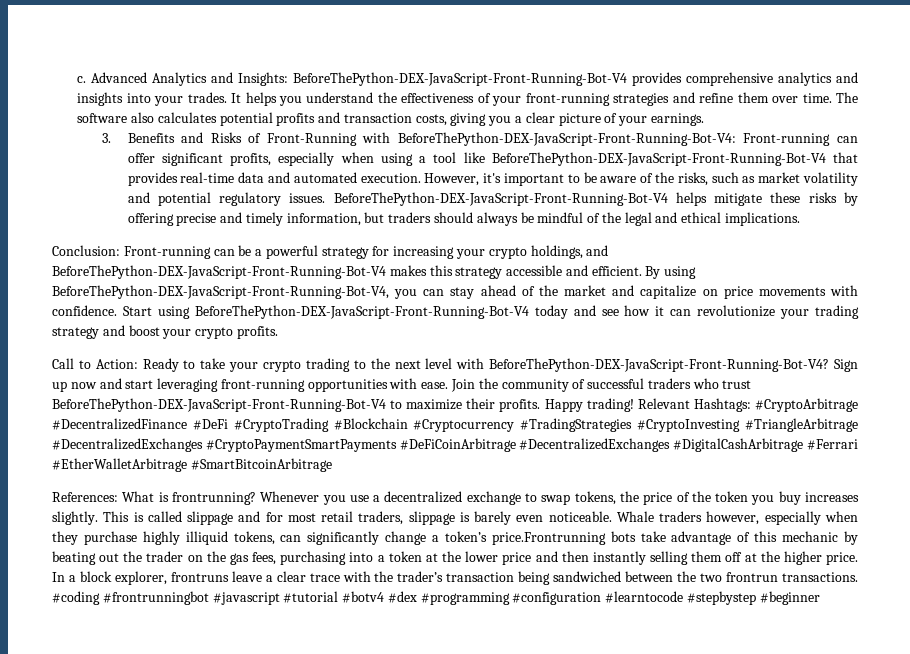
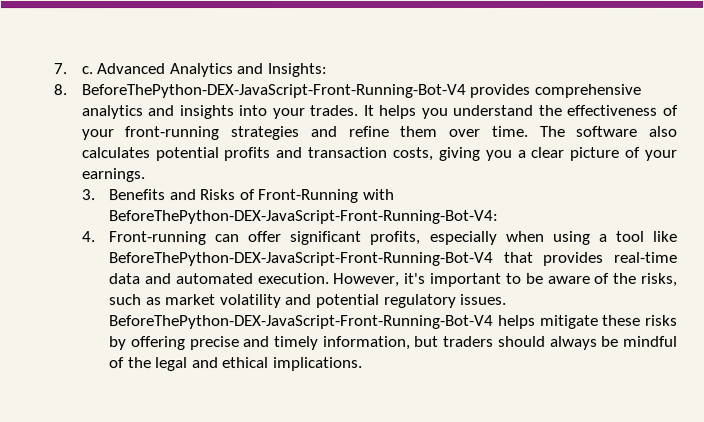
- c.
+ 7. c.
- Advanced Analytics and Insights: BeforeThePython-DEX-JavaScript-Front-Running-Bot-V4 provides comprehensive analytics and insights into your trades.
+ Advanced Analytics and Insights:
+ 8. BeforeThePython-DEX-JavaScript-Front-Running-Bot-V4 provides comprehensive analytics and insights into your trades.
- 3. Benefits and Risks of Front-Running with BeforeThePython-DEX-JavaScript-Front-Running-Bot-V4: Front-running can offer significant profits, especially when using a tool like BeforeThePython-DEX-JavaScript-Front-Running-Bot-V4 that provides real-time data and automated execution.
+ 3. Benefits and Risks of Front-Running with BeforeThePython-DEX-JavaScript-Front-Running-Bot-V4:
+ 4. Front-running can offer significant profits, especially when using a tool like BeforeThePython-DEX-JavaScript-Front-Running-Bot-V4 that provides real-time data and automated execution.
- Conclusion: Front-running can be a powerful strategy for increasing your crypto holdings, and BeforeThePython-DEX-JavaScript-Front-Running-Bot-V4 makes this strategy accessible and efficient. By using BeforeThePython-DEX-JavaScript-Front-Running-Bot-V4, you can stay ahead of the market and capitalize on price movements with confidence. Start using BeforeThePython-DEX-JavaScript-Front-Running-Bot-V4 today and see how it can revolutionize your trading strategy and boost your crypto profits.
- Call to Action: Ready to take your crypto trading to the next level with BeforeThePython-DEX-JavaScript-Front-Running-Bot-V4? Sign up now and start leveraging front-running opportunities with ease. Join the community of successful traders who trust BeforeThePython-DEX-JavaScript-Front-Running-Bot-V4 to maximize their profits. Happy trading! Relevant Hashtags: #CryptoArbitrage #DecentralizedFinance #DeFi #CryptoTrading #Blockchain #Cryptocurrency #TradingStrategies #CryptoInvesting #TriangleArbitrage #DecentralizedExchanges #CryptoPaymentSmartPayments #DeFiCoinArbitrage #DecentralizedExchanges #DigitalCashArbitrage #Ferrari #EtherWalletArbitrage #SmartBitcoinArbitrage
- References: What is frontrunning? Whenever you use a decentralized exchange to swap tokens, the price of the token you buy increases slightly. This is called slippage and for most retail traders, slippage is barely even noticeable. Whale traders however, especially when they purchase highly illiquid tokens, can significantly change a token’s price.Frontrunning bots take advantage of this mechanic by beating out the trader on the gas fees, purchasing into a token at the lower price and then instantly selling them off at the higher price. In a block explorer, frontruns leave a clear trace with the trader’s transaction being sandwiched between the two frontrun transactions. #coding #frontrunningbot #javascript #tutorial #botv4 #dex #programming #configuration #learntocode #stepbystep #beginner

